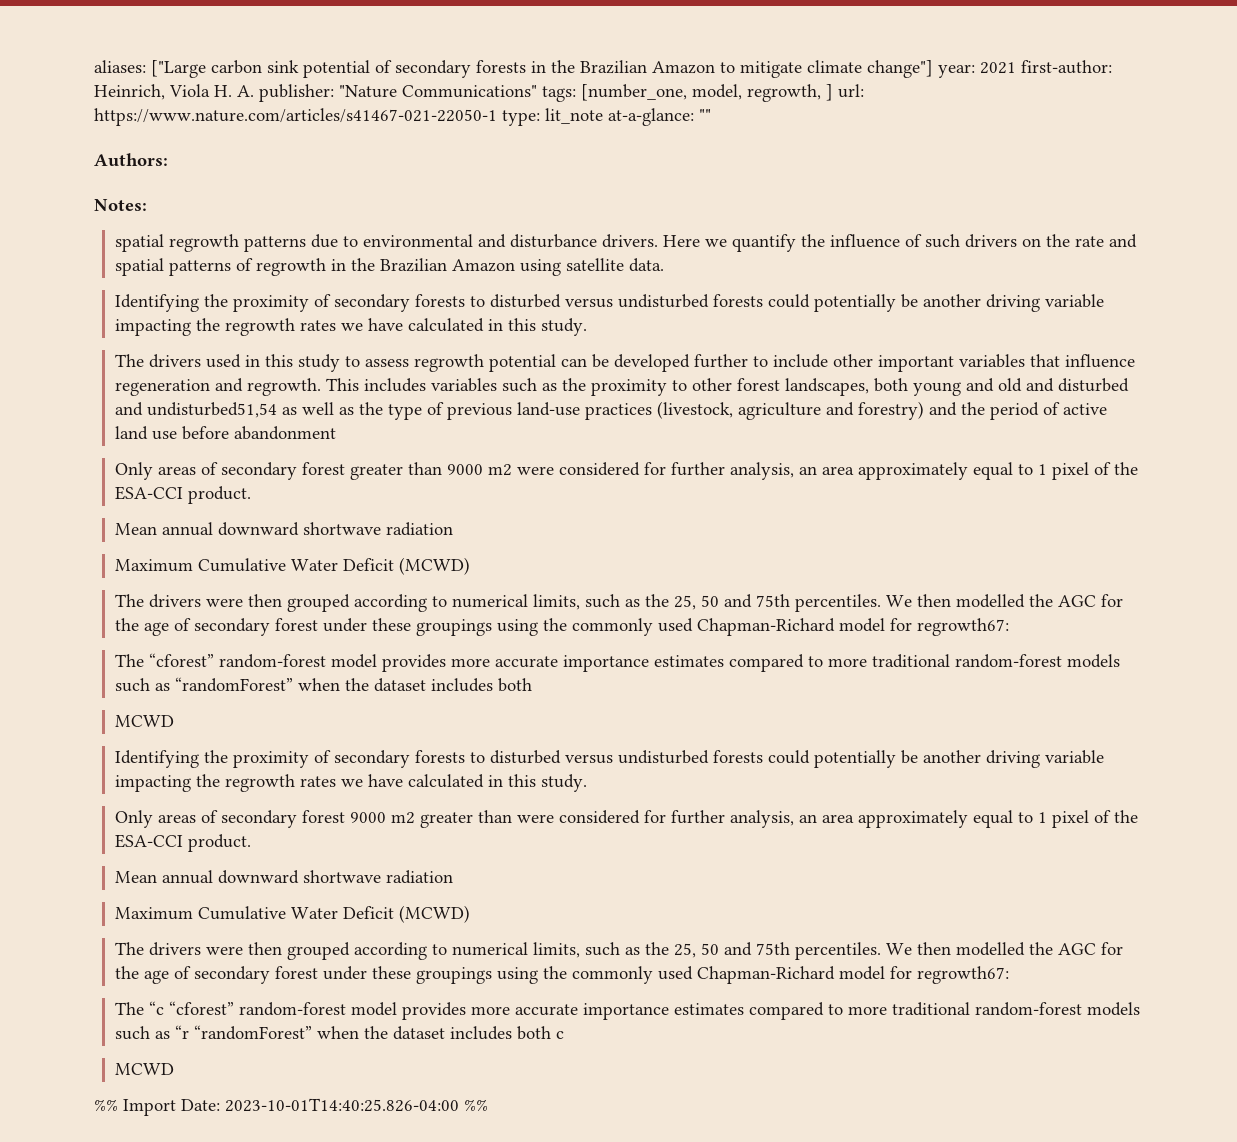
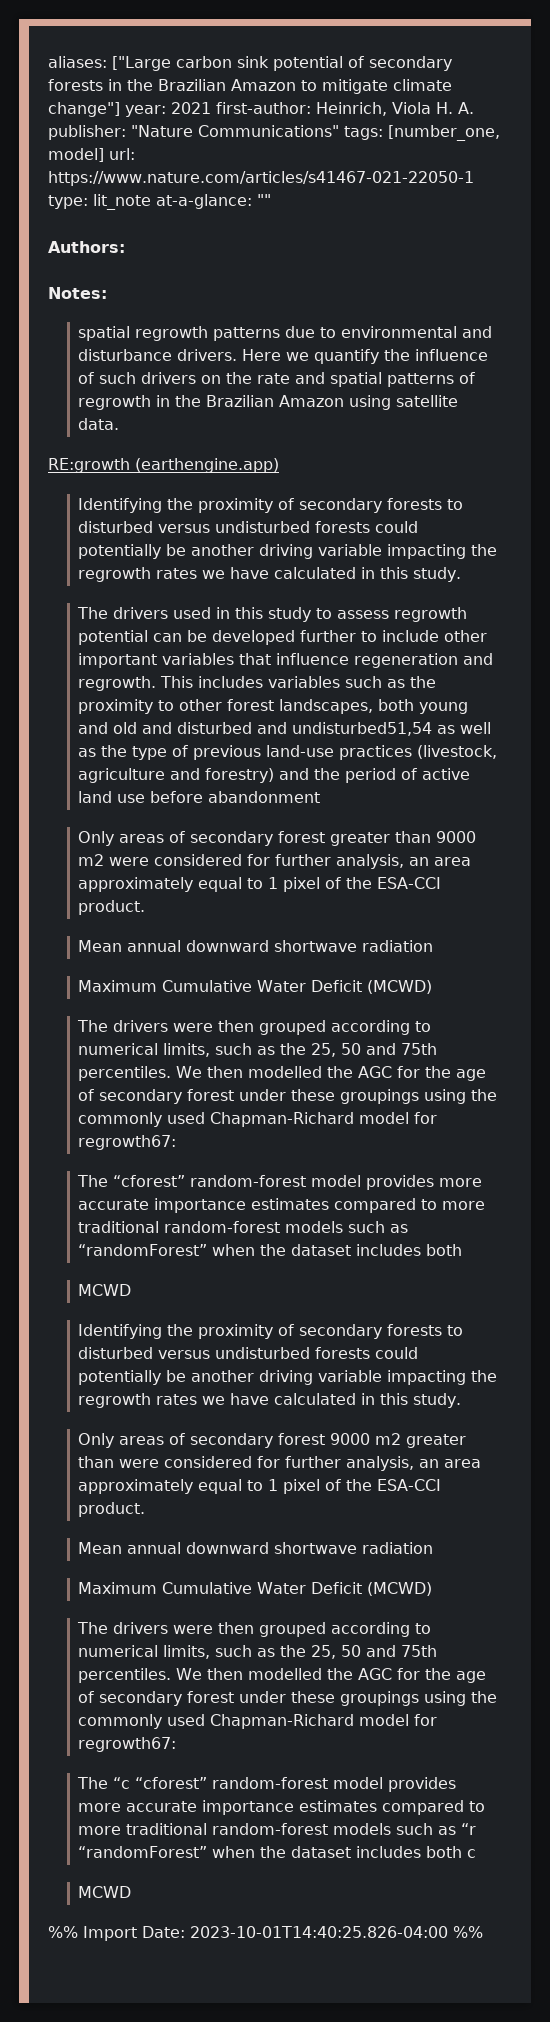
- aliases: ["Large carbon sink potential of secondary forests in the Brazilian Amazon to mitigate climate change"] year: 2021 first-author: Heinrich, Viola H. A. publisher: "Nature Communications" tags: [number_one, model, regrowth, ] url: https://www.nature.com/articles/s41467-021-22050-1 type: lit_note at-a-glance: ""
+ aliases: ["Large carbon sink potential of secondary forests in the Brazilian Amazon to mitigate climate change"] year: 2021 first-author: Heinrich, Viola H. A. publisher: "Nature Communications" tags: [number_one, model] url: https://www.nature.com/articles/s41467-021-22050-1 type: lit_note at-a-glance: ""
+ RE:growth (earthengine.app)

